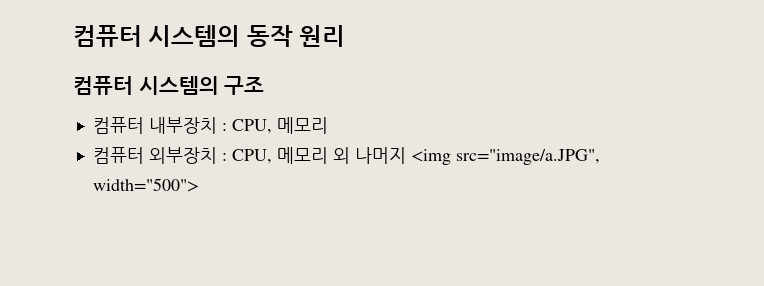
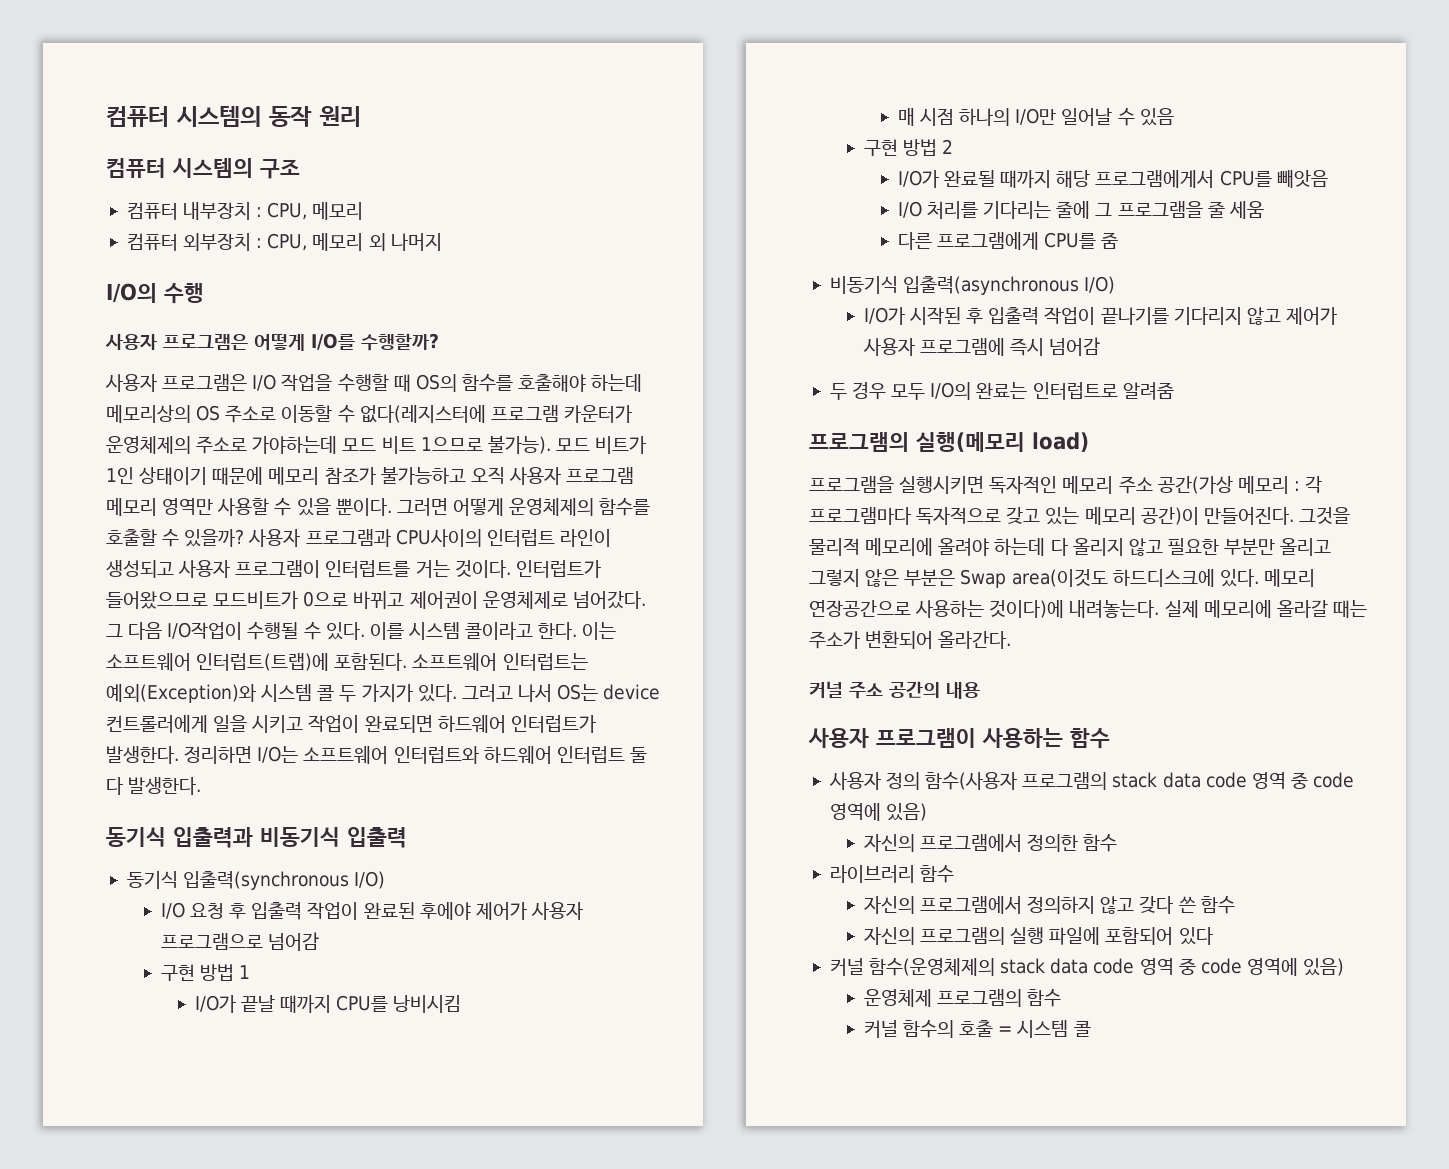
- 컴퓨터 외부장치 : CPU, 메모리 외 나머지 <img src="image/a.JPG", width="500">
+ 컴퓨터 외부장치 : CPU, 메모리 외 나머지
+ I/O의 수행
+ 사용자 프로그램은 어떻게 I/O를 수행할까?
+ 사용자 프로그램은 I/O 작업을 수행할 때 OS의 함수를 호출해야 하는데 메모리상의 OS 주소로 이동할 수 없다(레지스터에 프로그램 카운터가 운영체제의 주소로 가야하는데 모드 비트 1으므로 불가능). 모드 비트가 1인 상태이기 때문에 메모리 참조가 불가능하고 오직 사용자 프로그램 메모리 영역만 사용할 수 있을 뿐이다. 그러면 어떻게 운영체제의 함수를 호출할 수 있을까? 사용자 프로그램과 CPU사이의 인터럽트 라인이 생성되고 사용자 프로그램이 인터럽트를 거는 것이다. 인터럽트가 들어왔으므로 모드비트가 0으로 바뀌고 제어권이 운영체제로 넘어갔다. 그 다음 I/O작업이 수행될 수 있다. 이를 시스템 콜이라고 한다. 이는 소프트웨어 인터럽트(트랩)에 포함된다. 소프트웨어 인터럽트는 예외(Exception)와 시스템 콜 두 가지가 있다. 그러고 나서 OS는 device 컨트롤러에게 일을 시키고 작업이 완료되면 하드웨어 인터럽트가 발생한다. 정리하면 I/O는 소프트웨어 인터럽트와 하드웨어 인터럽트 둘 다 발생한다.
+ 동기식 입출력과 비동기식 입출력
+ 동기식 입출력(synchronous I/O)
+ I/O 요청 후 입출력 작업이 완료된 후에야 제어가 사용자 프로그램으로 넘어감
+ 구현 방법 1
+ I/O가 끝날 때까지 CPU를 낭비시킴
+ 매 시점 하나의 I/O만 일어날 수 있음
+ 구현 방법 2
+ I/O가 완료될 때까지 해당 프로그램에게서 CPU를 빼앗음
+ I/O 처리를 기다리는 줄에 그 프로그램을 줄 세움
+ 다른 프로그램에게 CPU를 줌
+ 비동기식 입출력(asynchronous I/O)
+ I/O가 시작된 후 입출력 작업이 끝나기를 기다리지 않고 제어가 사용자 프로그램에 즉시 넘어감
+ 두 경우 모두 I/O의 완료는 인터럽트로 알려줌
+ 프로그램의 실행(메모리 load)
+ 프로그램을 실행시키면 독자적인 메모리 주소 공간(가상 메모리 : 각 프로그램마다 독자적으로 갖고 있는 메모리 공간)이 만들어진다. 그것을 물리적 메모리에 올려야 하는데 다 올리지 않고 필요한 부분만 올리고 그렇지 않은 부분은 Swap area(이것도 하드디스크에 있다. 메모리 연장공간으로 사용하는 것이다)에 내려놓는다. 실제 메모리에 올라갈 때는 주소가 변환되어 올라간다.
+ 커널 주소 공간의 내용
+ 사용자 프로그램이 사용하는 함수
+ 사용자 정의 함수(사용자 프로그램의 stack data code 영역 중 code 영역에 있음)
+ 자신의 프로그램에서 정의한 함수
+ 라이브러리 함수
+ 자신의 프로그램에서 정의하지 않고 갖다 쓴 함수
+ 자신의 프로그램의 실행 파일에 포함되어 있다
+ 커널 함수(운영체제의 stack data code 영역 중 code 영역에 있음)
+ 운영체제 프로그램의 함수
+ 커널 함수의 호출 = 시스템 콜

